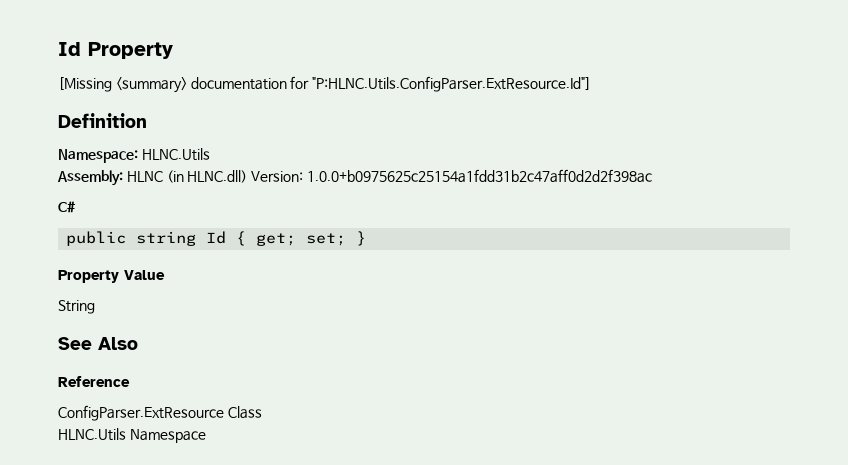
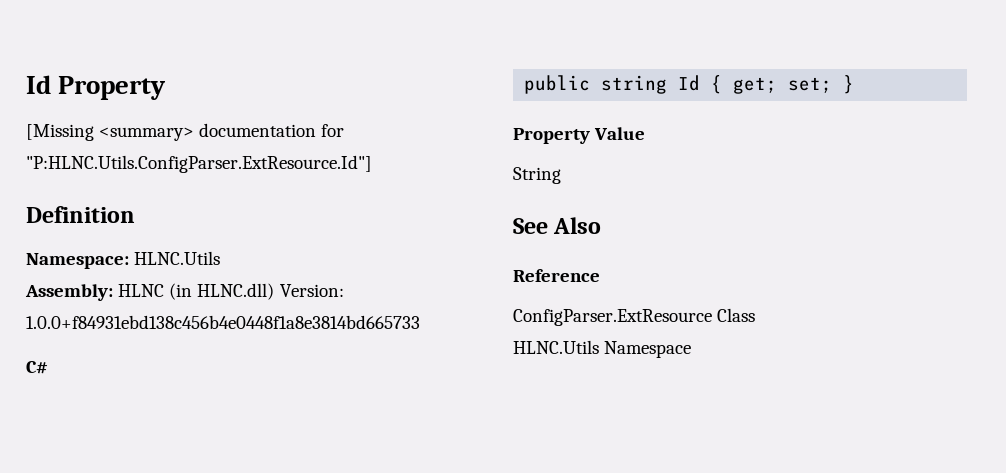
- Assembly: HLNC (in HLNC.dll) Version: 1.0.0+b0975625c25154a1fdd31b2c47aff0d2d2f398ac
+ Assembly: HLNC (in HLNC.dll) Version: 1.0.0+f84931ebd138c456b4e0448f1a8e3814bd665733

